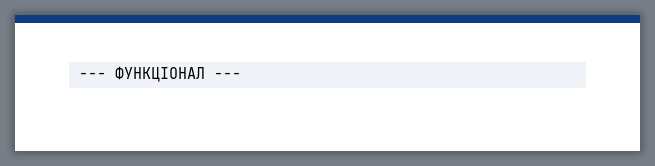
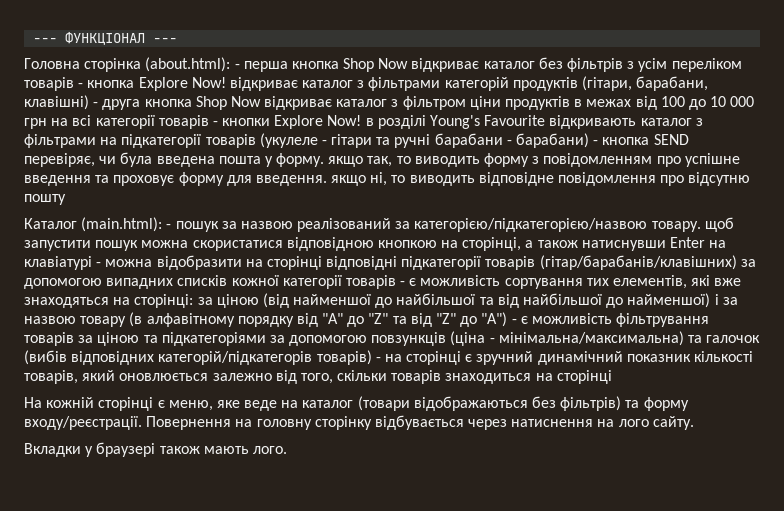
+ Головна сторінка (about.html): - перша кнопка Shop Now відкриває каталог без фільтрів з усім переліком товарів - кнопка Explore Now! відкриває каталог з фільтрами категорій продуктів (гітари, барабани, клавішні) - друга кнопка Shop Now відкриває каталог з фільтром ціни продуктів в межах від 100 до 10 000 грн на всі категорії товарів - кнопки Explore Now! в розділі Young's Favourite відкривають каталог з фільтрами на підкатегорії товарів (укулеле - гітари та ручні барабани - барабани) - кнопка SEND перевіряє, чи була введена пошта у форму. якщо так, то виводить форму з повідомленням про успішне введення та проховує форму для введення. якщо ні, то виводить відповідне повідомлення про відсутню пошту
+ Каталог (main.html): - пошук за назвою реалізований за категорією/підкатегорією/назвою товару. щоб запустити пошук можна скористатися відповідною кнопкою на сторінці, а також натиснувши Enter на клавіатурі - можна відобразити на сторінці відповідні підкатегорії товарів (гітар/барабанів/клавішних) за допомогою випадних списків кожної категорії товарів - є можливість сортування тих елементів, які вже знаходяться на сторінці: за ціною (від найменшої до найбільшої та від найбільшої до найменшої) і за назвою товару (в алфавітному порядку від "A" до "Z" та від "Z" до "A") - є можливість фільтрування товарів за ціною та підкатегоріями за допомогою повзункців (ціна - мінімальна/максимальна) та галочок (вибів відповідних категорій/підкатегорів товарів) - на сторінці є зручний динамічний показник кількості товарів, який оновлюється залежно від того, скільки товарів знаходиться на сторінці
+ На кожній сторінці є меню, яке веде на каталог (товари відображаються без фільтрів) та форму входу/реєстрації. Повернення на головну сторінку відбувається через натиснення на лого сайту.
+ Вкладки у браузері також мають лого.

